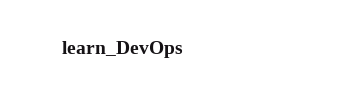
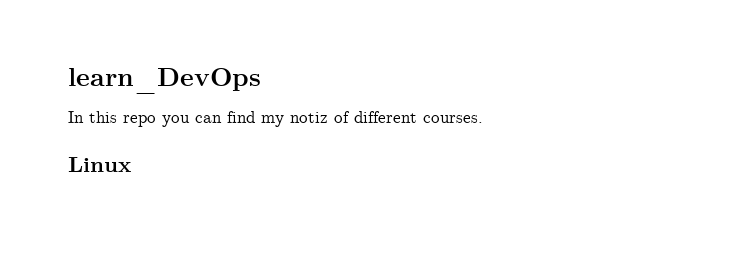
+ In this repo you can find my notiz of different courses.
+ Linux

